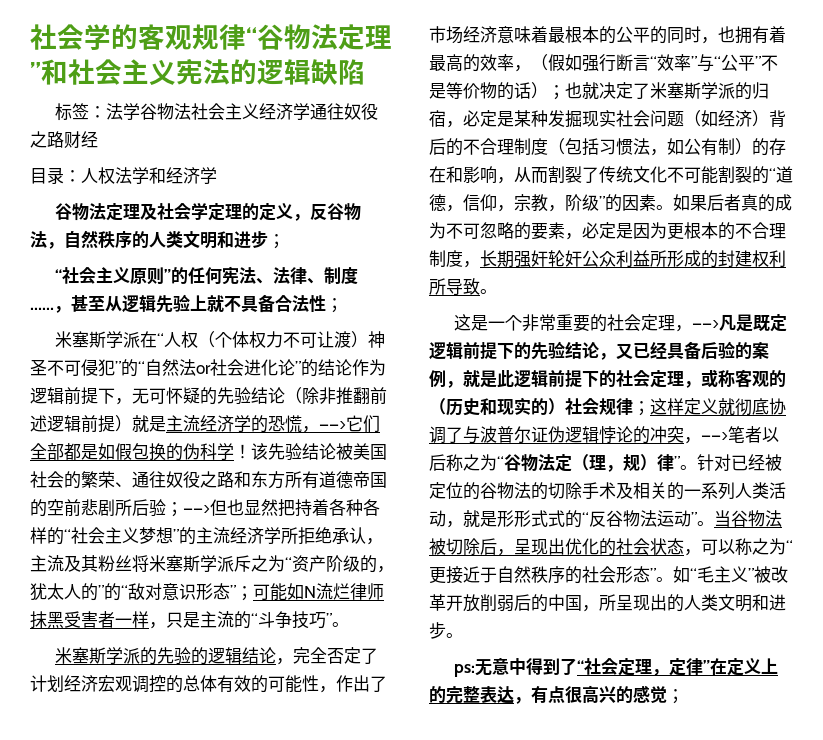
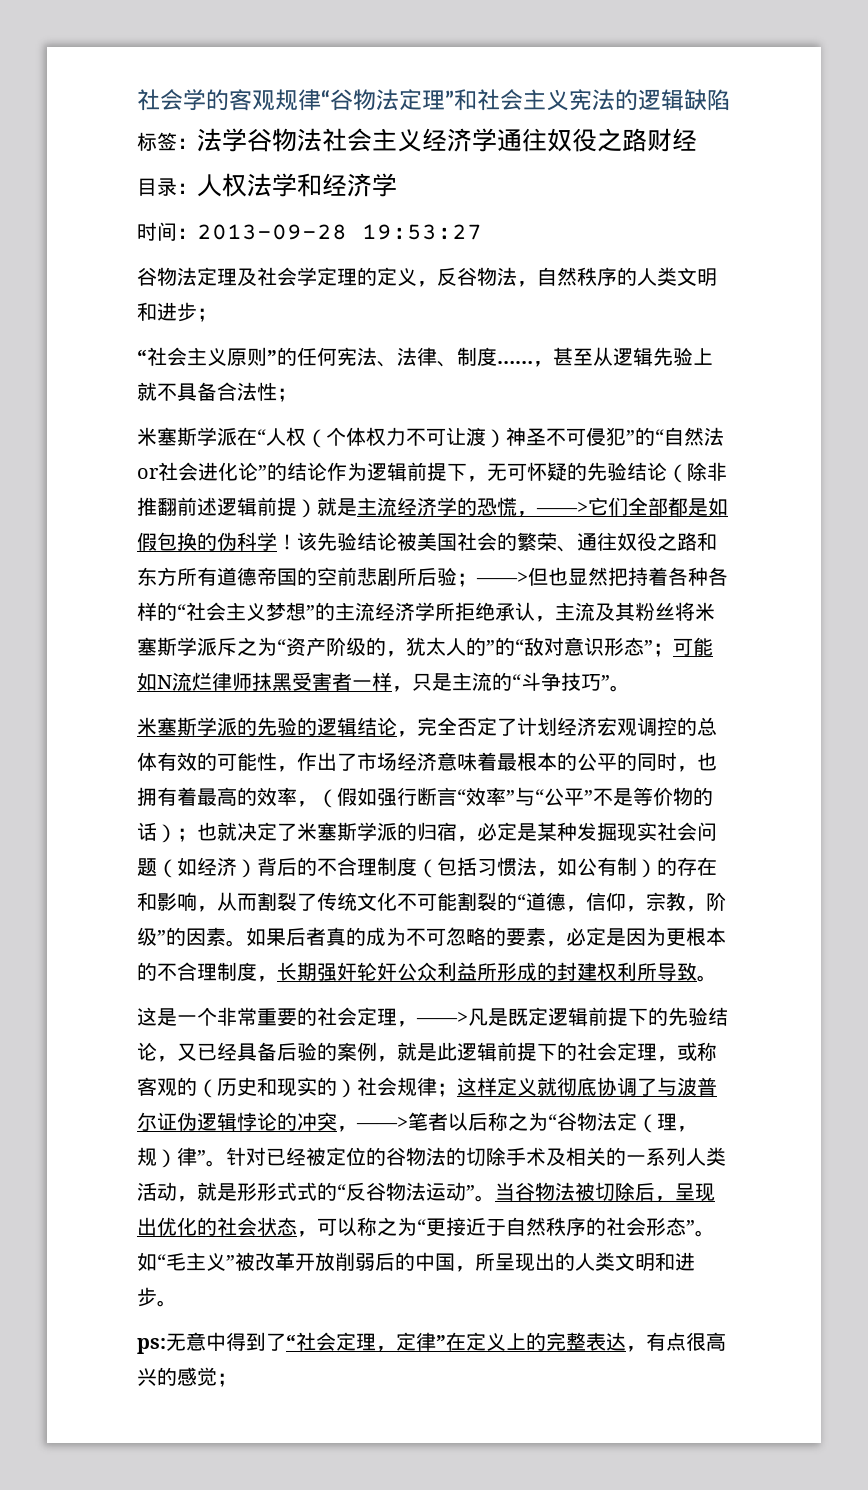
+ 时间：2013-09-28 19:53:27

